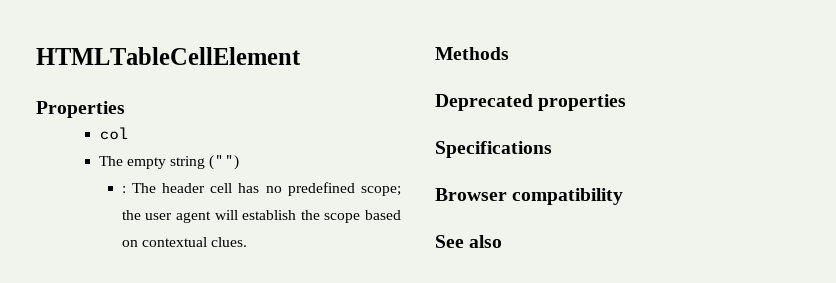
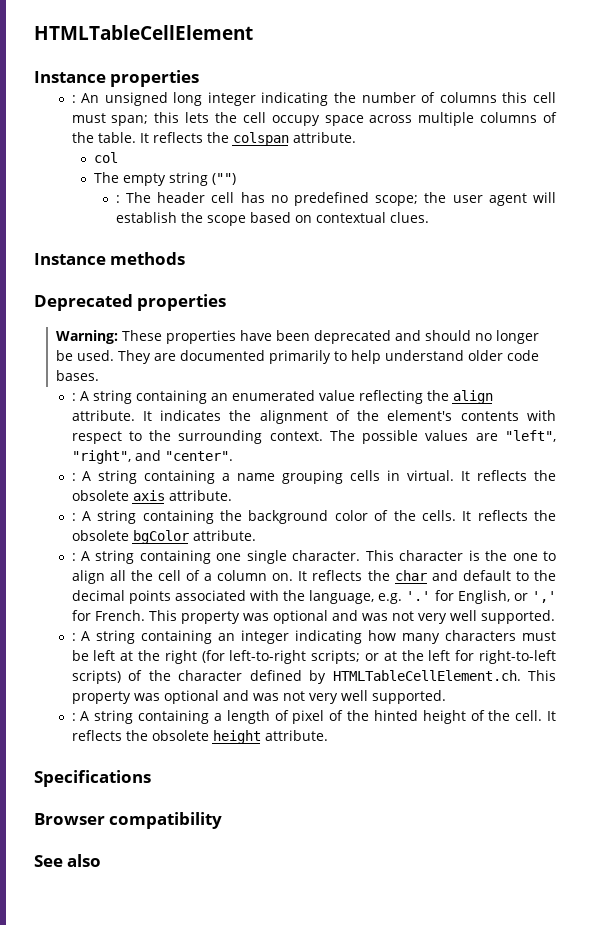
- Properties
+ Instance properties
+ : An unsigned long integer indicating the number of columns this cell must span; this lets the cell occupy space across multiple columns of the table. It reflects the colspan attribute.
- Methods
+ Instance methods
+ Warning: These properties have been deprecated and should no longer be used. They are documented primarily to help understand older code bases.
+ : A string containing an enumerated value reflecting the align attribute. It indicates the alignment of the element's contents with respect to the surrounding context. The possible values are "left", "right", and "center".
+ : A string containing a name grouping cells in virtual. It reflects the obsolete axis attribute.
+ : A string containing the background color of the cells. It reflects the obsolete bgColor attribute.
+ : A string containing one single character. This character is the one to align all the cell of a column on. It reflects the char and default to the decimal points associated with the language, e.g. '.' for English, or ',' for French. This property was optional and was not very well supported.
+ : A string containing an integer indicating how many characters must be left at the right (for left-to-right scripts; or at the left for right-to-left scripts) of the character defined by HTMLTableCellElement.ch. This property was optional and was not very well supported.
+ : A string containing a length of pixel of the hinted height of the cell. It reflects the obsolete height attribute.

